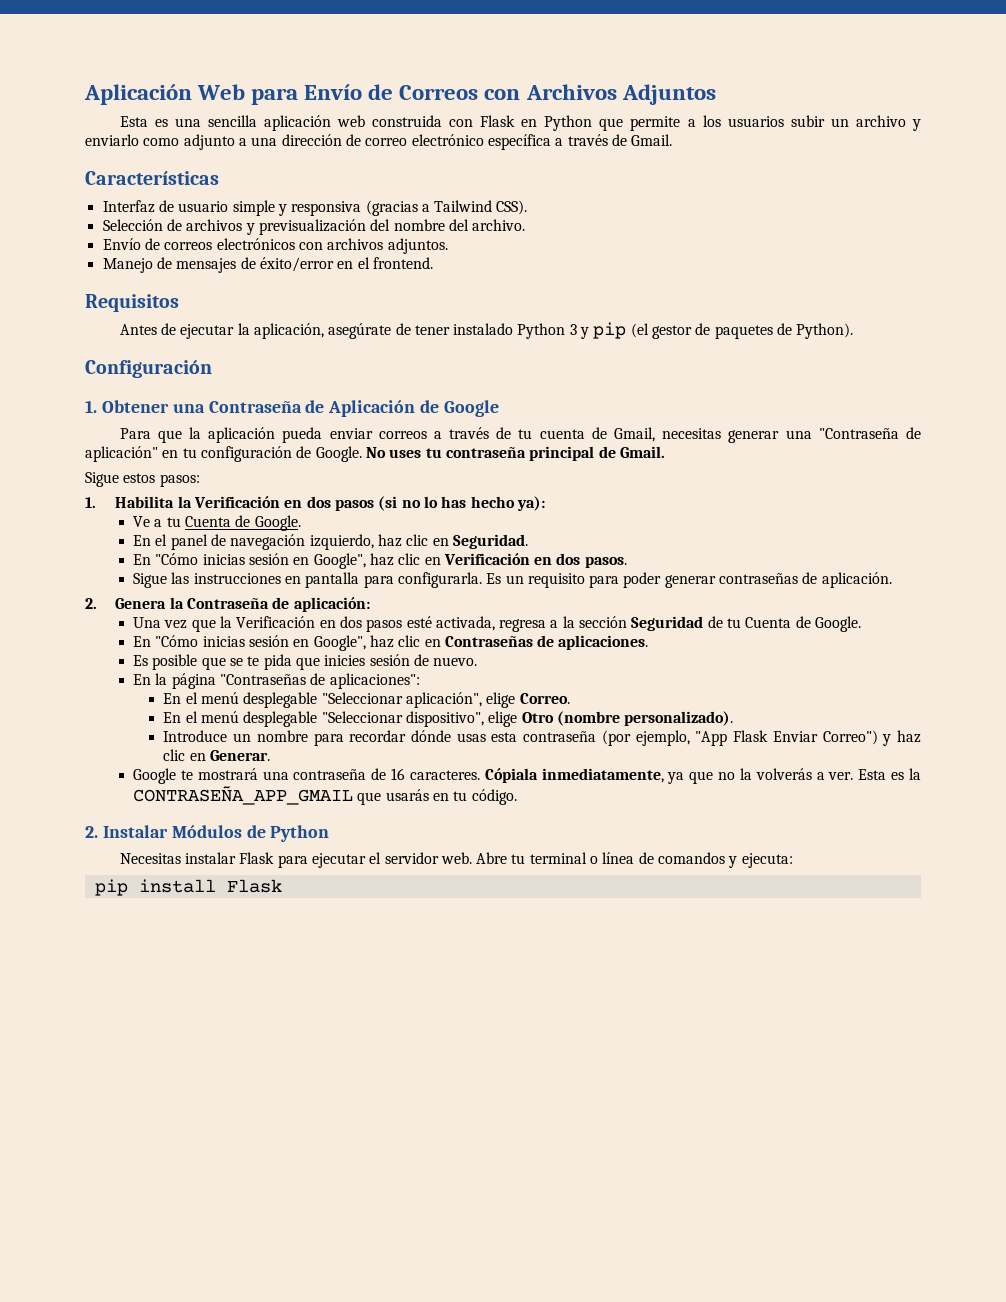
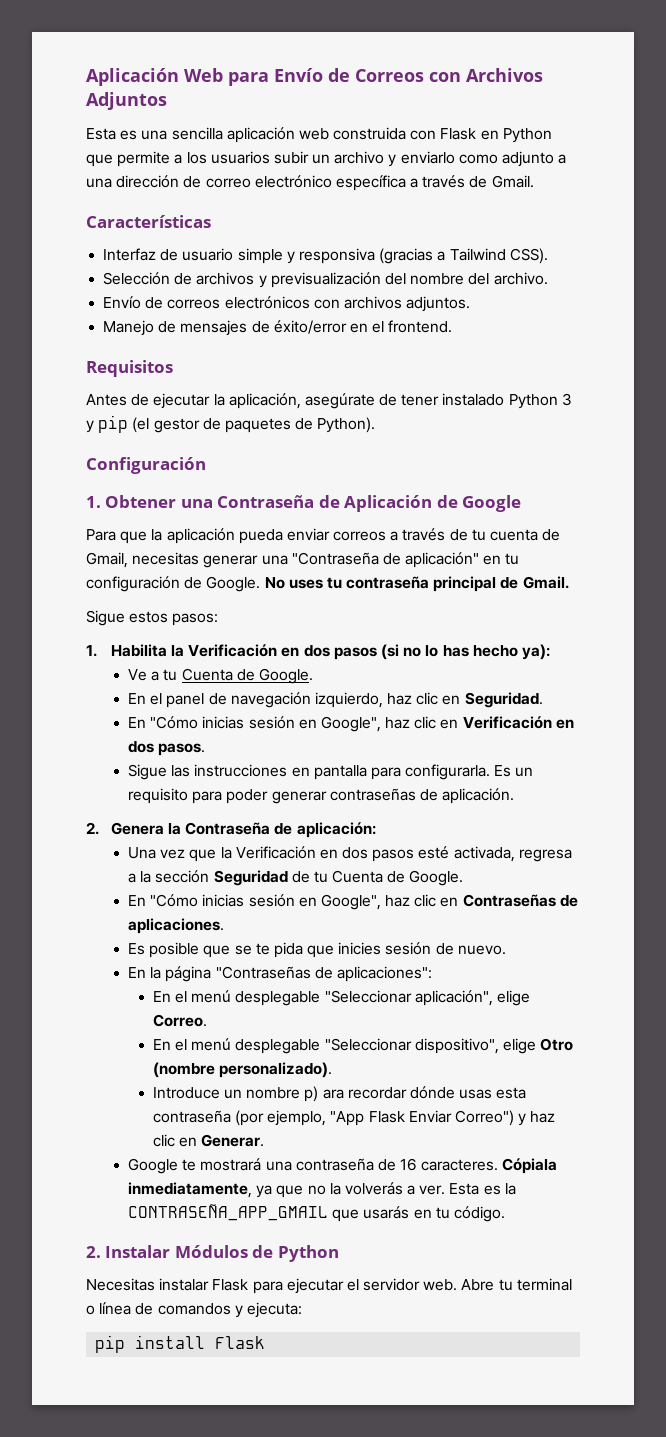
- Introduce un nombre para recordar dónde usas esta contraseña (por ejemplo, "App Flask Enviar Correo") y haz clic en Generar.
+ Introduce un nombre p) ara recordar dónde usas esta contraseña (por ejemplo, "App Flask Enviar Correo") y haz clic en Generar.

